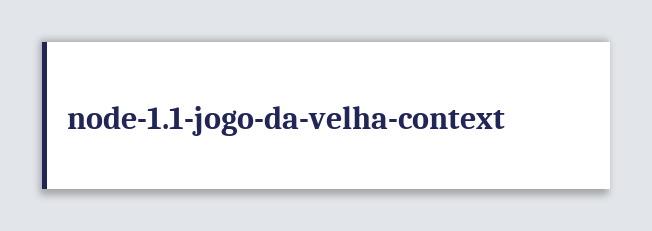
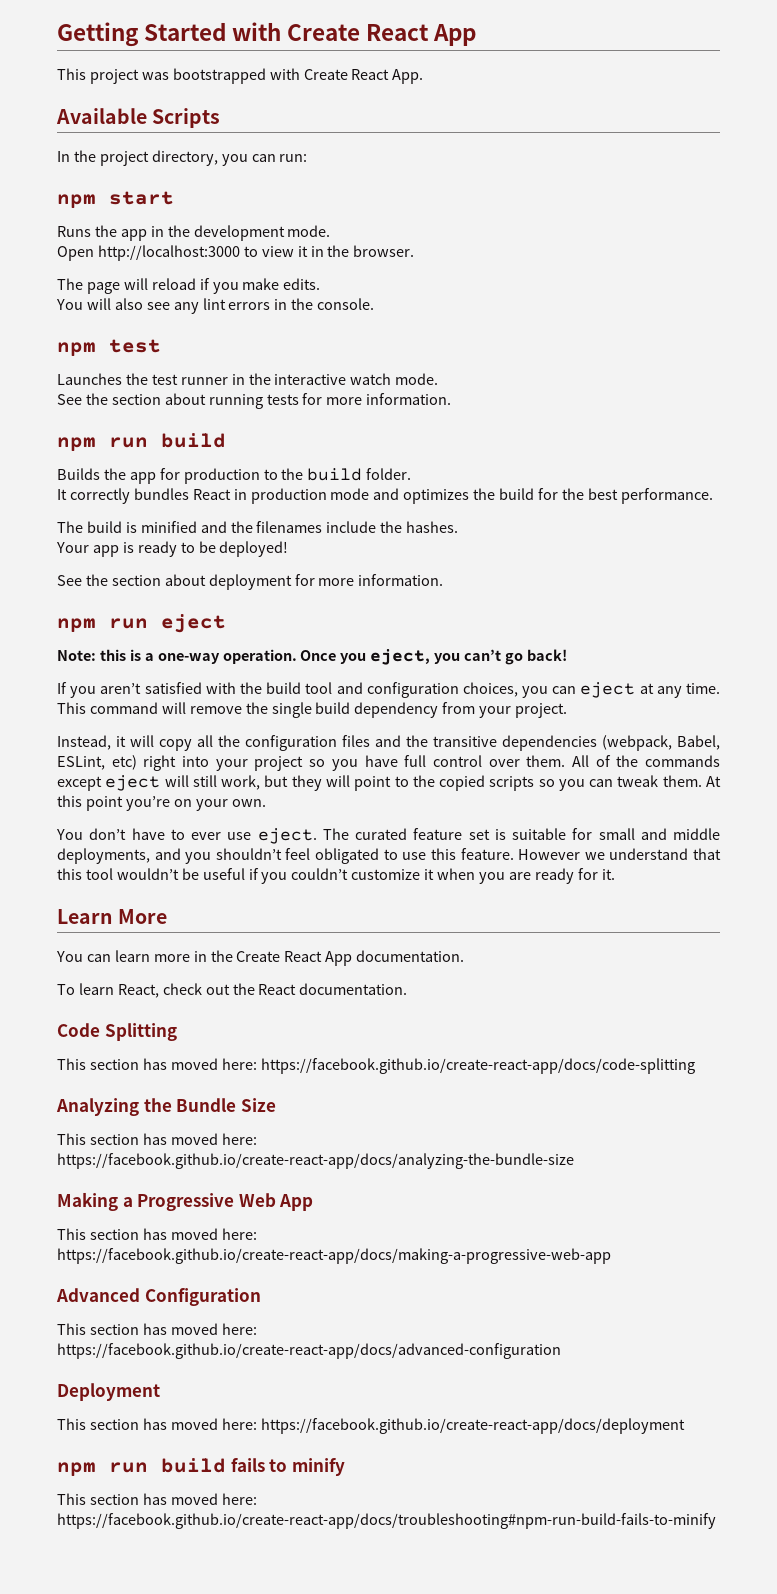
- node-1.1-jogo-da-velha-context
+ Getting Started with Create React App
+ This project was bootstrapped with Create React App.
+ Available Scripts
+ In the project directory, you can run:
+ npm start
+ Runs the app in the development mode.
+ Open http://localhost:3000 to view it in the browser.
+ The page will reload if you make edits.
+ You will also see any lint errors in the console.
+ npm test
+ Launches the test runner in the interactive watch mode.
+ See the section about running tests for more information.
+ npm run build
+ Builds the app for production to the build folder.
+ It correctly bundles React in production mode and optimizes the build for the best performance.
+ The build is minified and the filenames include the hashes.
+ Your app is ready to be deployed!
+ See the section about deployment for more information.
+ npm run eject
+ Note: this is a one-way operation. Once you eject, you can’t go back!
+ If you aren’t satisfied with the build tool and configuration choices, you can eject at any time. This command will remove the single build dependency from your project.
+ Instead, it will copy all the configuration files and the transitive dependencies (webpack, Babel, ESLint, etc) right into your project so you have full control over them. All of the commands except eject will still work, but they will point to the copied scripts so you can tweak them. At this point you’re on your own.
+ You don’t have to ever use eject. The curated feature set is suitable for small and middle deployments, and you shouldn’t feel obligated to use this feature. However we understand that this tool wouldn’t be useful if you couldn’t customize it when you are ready for it.
+ Learn More
+ You can learn more in the Create React App documentation.
+ To learn React, check out the React documentation.
+ Code Splitting
+ This section has moved here: https://facebook.github.io/create-react-app/docs/code-splitting
+ Analyzing the Bundle Size
+ This section has moved here: https://facebook.github.io/create-react-app/docs/analyzing-the-bundle-size
+ Making a Progressive Web App
+ This section has moved here: https://facebook.github.io/create-react-app/docs/making-a-progressive-web-app
+ Advanced Configuration
+ This section has moved here: https://facebook.github.io/create-react-app/docs/advanced-configuration
+ Deployment
+ This section has moved here: https://facebook.github.io/create-react-app/docs/deployment
+ npm run build fails to minify
+ This section has moved here: https://facebook.github.io/create-react-app/docs/troubleshooting#npm-run-build-fails-to-minify

